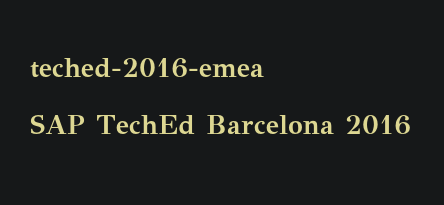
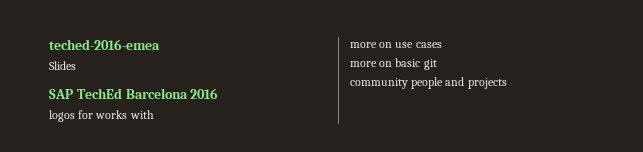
+ Slides
+ logos for works with
+ more on use cases
+ more on basic git
+ community people and projects

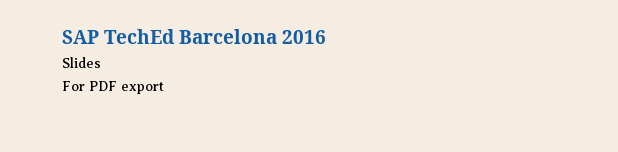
- teched-2016-emea
- Slides
- logos for works with
- more on use cases
- more on basic git
- community people and projects
+ Slides
+ For PDF export

